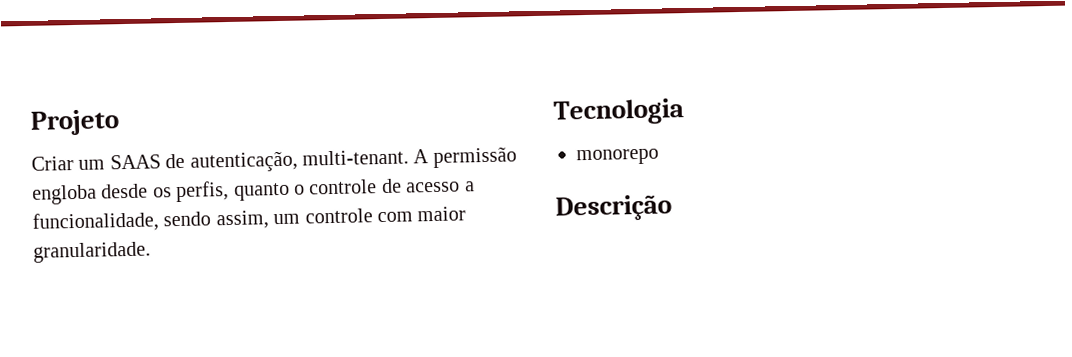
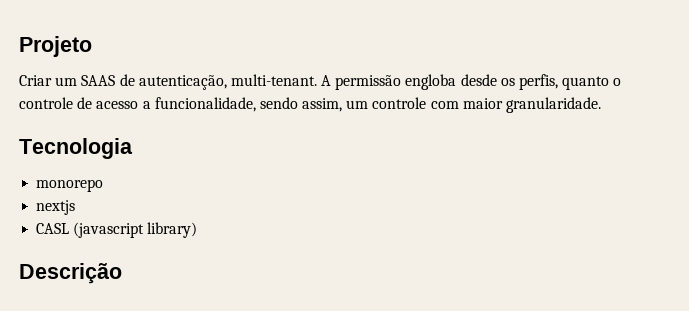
+ nextjs
+ CASL (javascript library)

